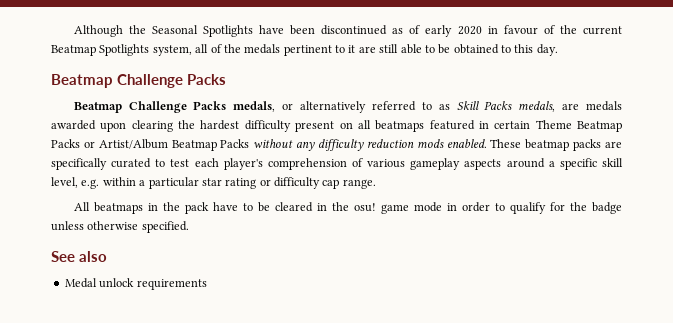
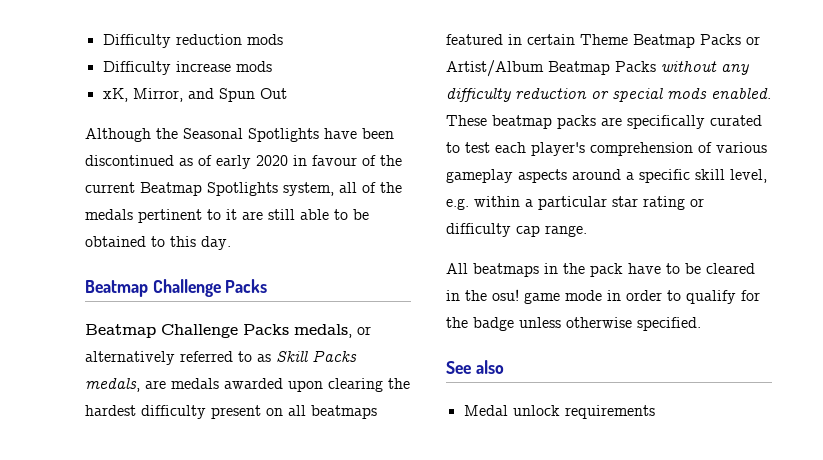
+ Difficulty reduction mods
+ Difficulty increase mods
+ xK, Mirror, and Spun Out
- Beatmap Challenge Packs medals, or alternatively referred to as Skill Packs medals, are medals awarded upon clearing the hardest difficulty present on all beatmaps featured in certain Theme Beatmap Packs or Artist/Album Beatmap Packs without any difficulty reduction mods enabled.
+ Beatmap Challenge Packs medals, or alternatively referred to as Skill Packs medals, are medals awarded upon clearing the hardest difficulty present on all beatmaps featured in certain Theme Beatmap Packs or Artist/Album Beatmap Packs without any difficulty reduction or special mods enabled.

